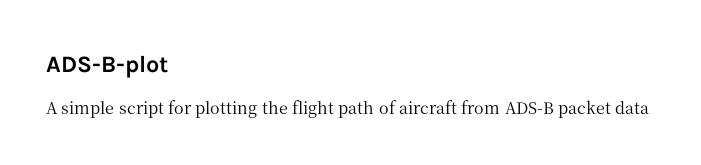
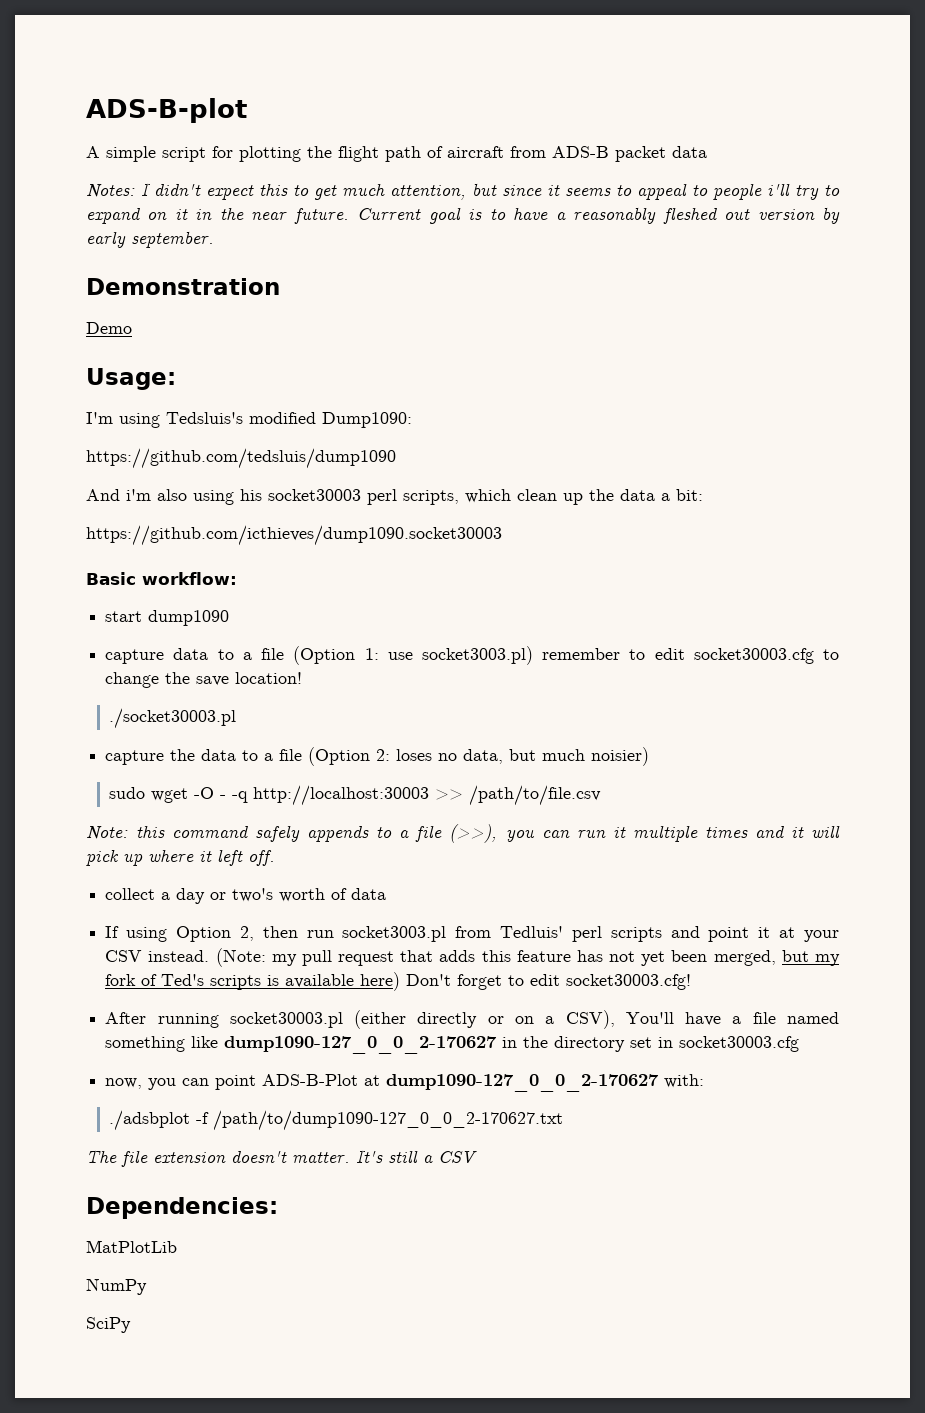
+ Notes: I didn't expect this to get much attention, but since it seems to appeal to people i'll try to expand on it in the near future. Current goal is to have a reasonably fleshed out version by early september.
+ Demonstration
+ Demo
+ Usage:
+ I'm using Tedsluis's modified Dump1090:
+ https://github.com/tedsluis/dump1090
+ And i'm also using his socket30003 perl scripts, which clean up the data a bit:
+ https://github.com/icthieves/dump1090.socket30003
+ Basic workflow:
+ start dump1090
+ capture data to a file (Option 1: use socket3003.pl) remember to edit socket30003.cfg to change the save location!
+ ./socket30003.pl
+ capture the data to a file (Option 2: loses no data, but much noisier)
+ sudo wget -O - -q http://localhost:30003 >> /path/to/file.csv
+ Note: this command safely appends to a file (>>), you can run it multiple times and it will pick up where it left off.
+ collect a day or two's worth of data
+ If using Option 2, then run socket3003.pl from Tedluis' perl scripts and point it at your CSV instead. (Note: my pull request that adds this feature has not yet been merged, but my fork of Ted's scripts is available here) Don't forget to edit socket30003.cfg!
+ After running socket30003.pl (either directly or on a CSV), You'll have a file named something like dump1090-127_0_0_2-170627 in the directory set in socket30003.cfg
+ now, you can point ADS-B-Plot at dump1090-127_0_0_2-170627 with:
+ ./adsbplot -f /path/to/dump1090-127_0_0_2-170627.txt
+ The file extension doesn't matter. It's still a CSV
+ Dependencies:
+ MatPlotLib
+ NumPy
+ SciPy

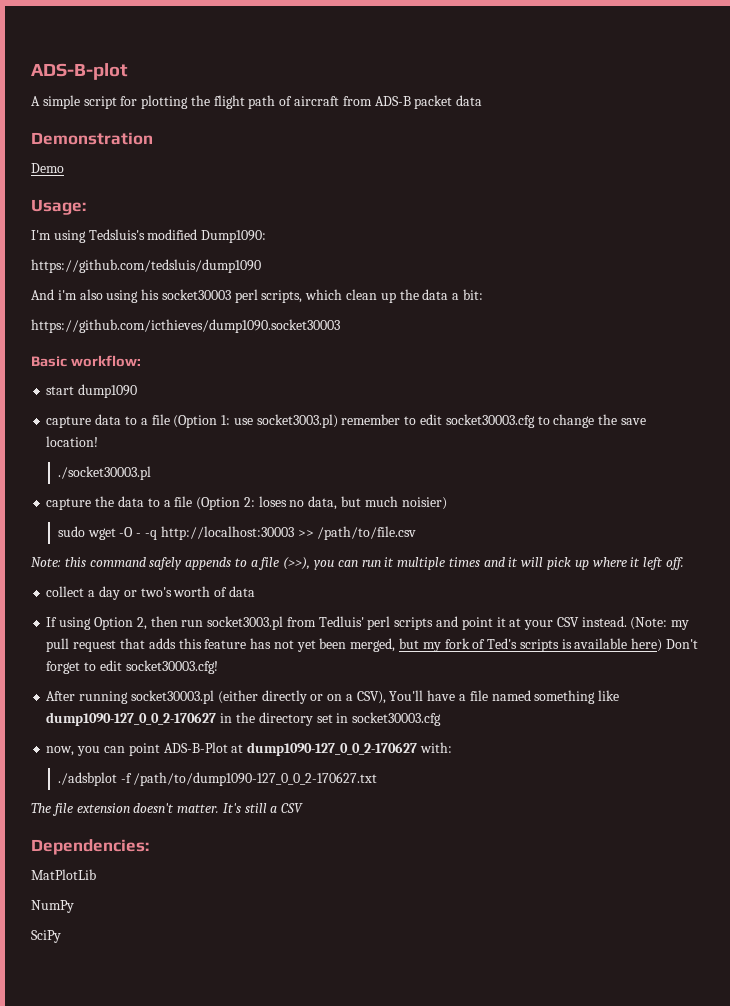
- Notes: I didn't expect this to get much attention, but since it seems to appeal to people i'll try to expand on it in the near future. Current goal is to have a reasonably fleshed out version by early september.

